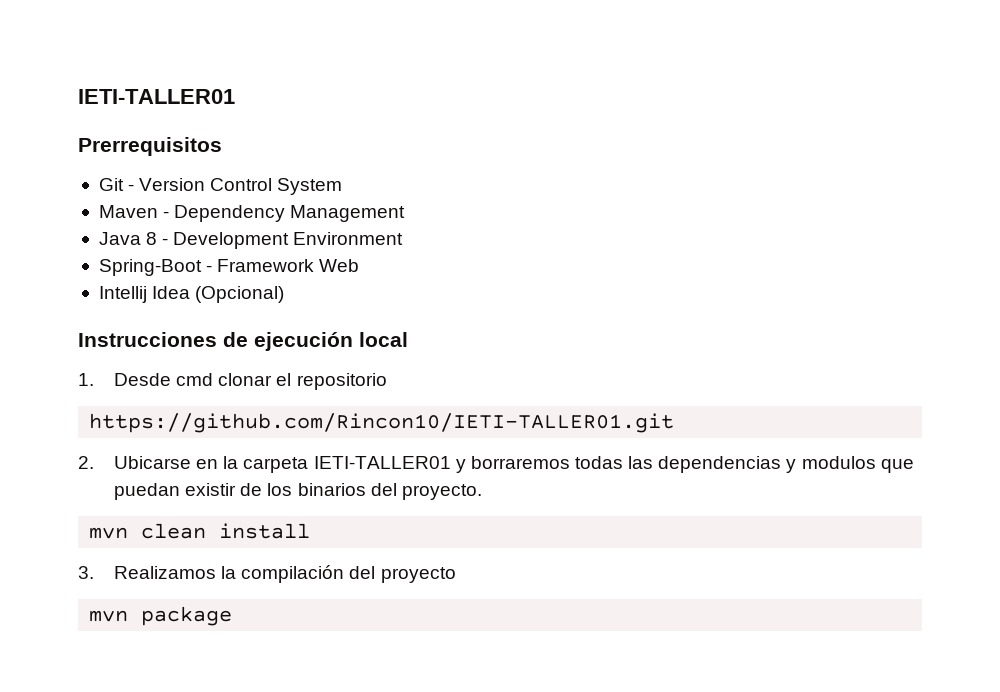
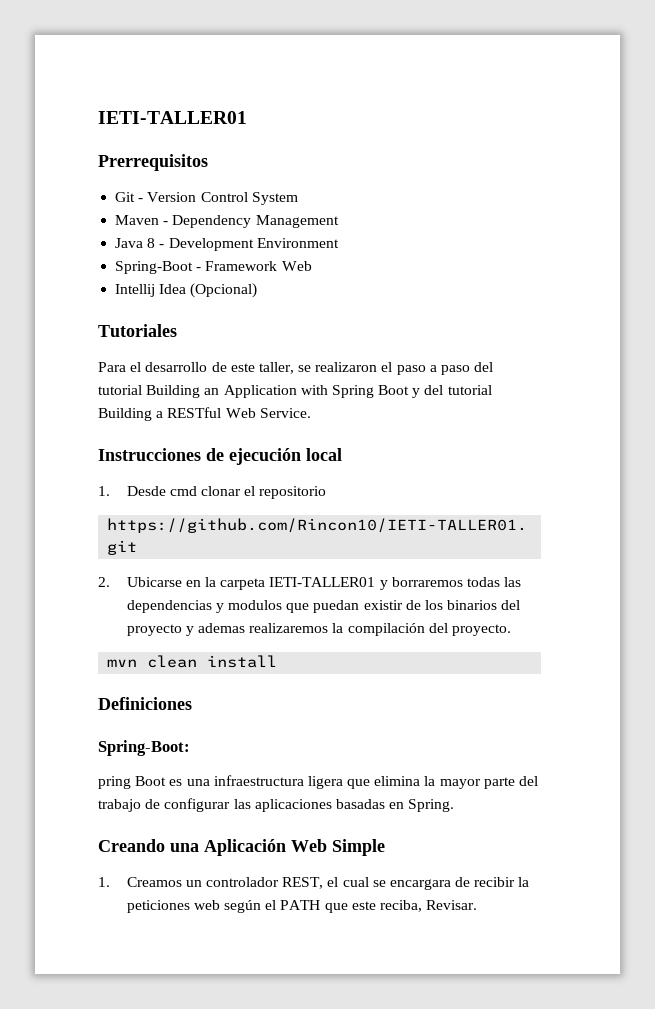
+ Tutoriales
+ Para el desarrollo de este taller, se realizaron el paso a paso del tutorial Building an Application with Spring Boot y del tutorial Building a RESTful Web Service.
- 2. Ubicarse en la carpeta IETI-TALLER01 y borraremos todas las dependencias y modulos que puedan existir de los binarios del proyecto.
+ 2. Ubicarse en la carpeta IETI-TALLER01 y borraremos todas las dependencias y modulos que puedan existir de los binarios del proyecto y ademas realizaremos la compilación del proyecto.
  mvn clean install
- 3. Realizamos la compilación del proyecto
- mvn package
+ Definiciones
+ Spring-Boot:
+ pring Boot es una infraestructura ligera que elimina la mayor parte del trabajo de configurar las aplicaciones basadas en Spring.
+ Creando una Aplicación Web Simple
+ 1. Creamos un controlador REST, el cual se encargara de recibir la peticiones web según el PATH que este reciba, Revisar.

